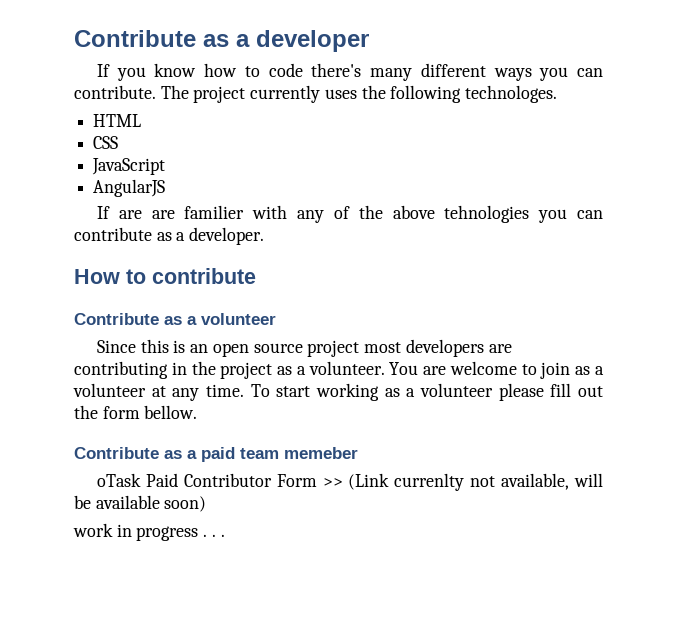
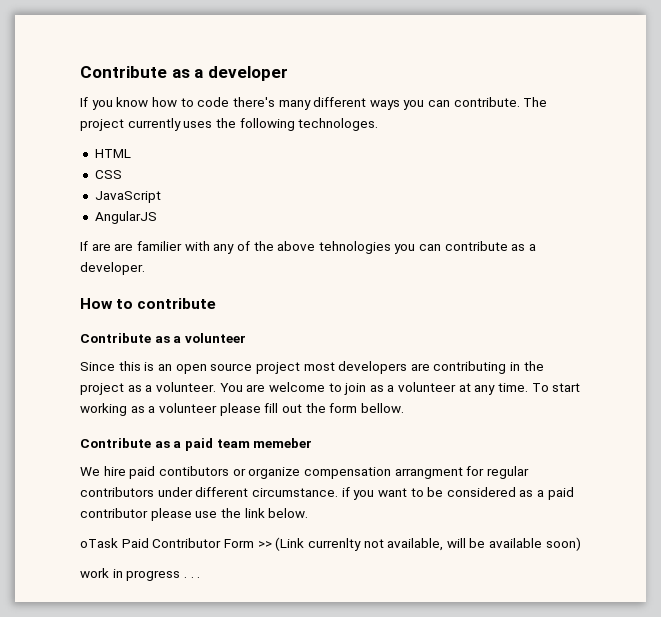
+ We hire paid contibutors or organize compensation arrangment for regular contributors under different circumstance. if you want to be considered as a paid contributor please use the link below.

